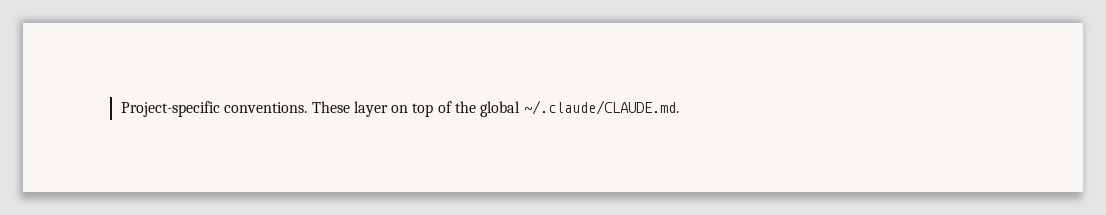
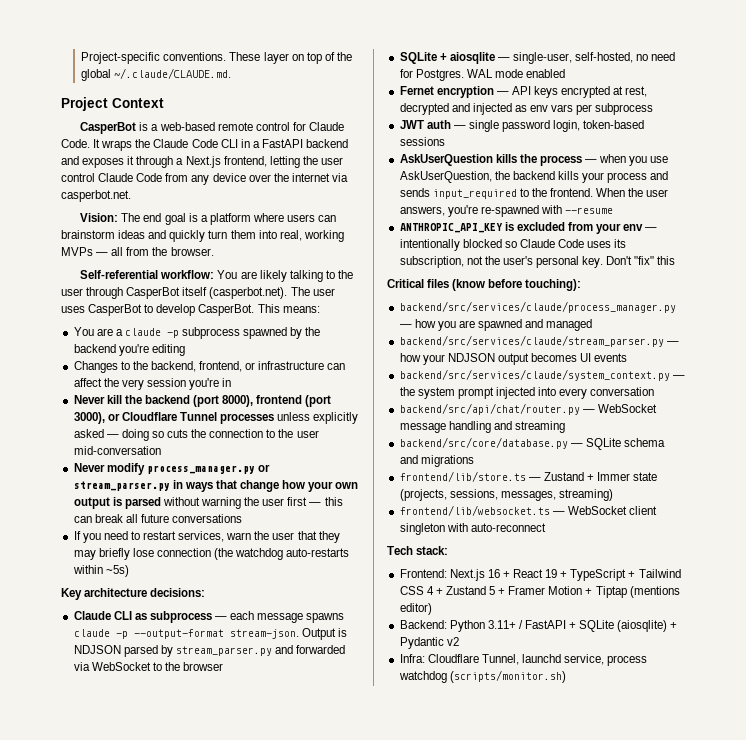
+ Project Context
+ CasperBot is a web-based remote control for Claude Code. It wraps the Claude Code CLI in a FastAPI backend and exposes it through a Next.js frontend, letting the user control Claude Code from any device over the internet via casperbot.net.
+ Vision: The end goal is a platform where users can brainstorm ideas and quickly turn them into real, working MVPs — all from the browser.
+ Self-referential workflow: You are likely talking to the user through CasperBot itself (casperbot.net). The user uses CasperBot to develop CasperBot. This means:
+ You are a claude -p subprocess spawned by the backend you're editing
+ Changes to the backend, frontend, or infrastructure can affect the very session you're in
+ Never kill the backend (port 8000), frontend (port 3000), or Cloudflare Tunnel processes unless explicitly asked — doing so cuts the connection to the user mid-conversation
+ Never modify process_manager.py or stream_parser.py in ways that change how your own output is parsed without warning the user first — this can break all future conversations
+ If you need to restart services, warn the user that they may briefly lose connection (the watchdog auto-restarts within ~5s)
+ Key architecture decisions:
+ Claude CLI as subprocess — each message spawns claude -p --output-format stream-json. Output is NDJSON parsed by stream_parser.py and forwarded via WebSocket to the browser
+ SQLite + aiosqlite — single-user, self-hosted, no need for Postgres. WAL mode enabled
+ Fernet encryption — API keys encrypted at rest, decrypted and injected as env vars per subprocess
+ JWT auth — single password login, token-based sessions
+ AskUserQuestion kills the process — when you use AskUserQuestion, the backend kills your process and sends input_required to the frontend. When the user answers, you're re-spawned with --resume
+ ANTHROPIC_API_KEY is excluded from your env — intentionally blocked so Claude Code uses its subscription, not the user's personal key. Don't "fix" this
+ Critical files (know before touching):
+ backend/src/services/claude/process_manager.py — how you are spawned and managed
+ backend/src/services/claude/stream_parser.py — how your NDJSON output becomes UI events
+ backend/src/services/claude/system_context.py — the system prompt injected into every conversation
+ backend/src/api/chat/router.py — WebSocket message handling and streaming
+ backend/src/core/database.py — SQLite schema and migrations
+ frontend/lib/store.ts — Zustand + Immer state (projects, sessions, messages, streaming)
+ frontend/lib/websocket.ts — WebSocket client singleton with auto-reconnect
+ Tech stack:
+ Frontend: Next.js 16 + React 19 + TypeScript + Tailwind CSS 4 + Zustand 5 + Framer Motion + Tiptap (mentions editor)
+ Backend: Python 3.11+ / FastAPI + SQLite (aiosqlite) + Pydantic v2
+ Infra: Cloudflare Tunnel, launchd service, process watchdog (scripts/monitor.sh)

